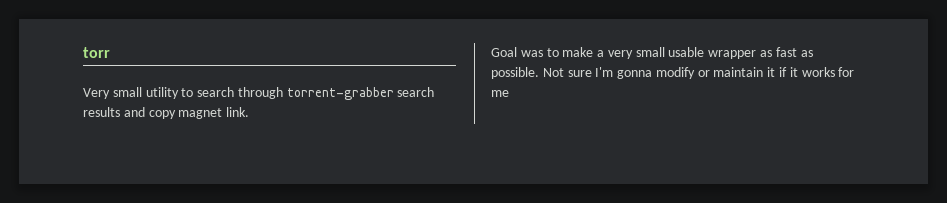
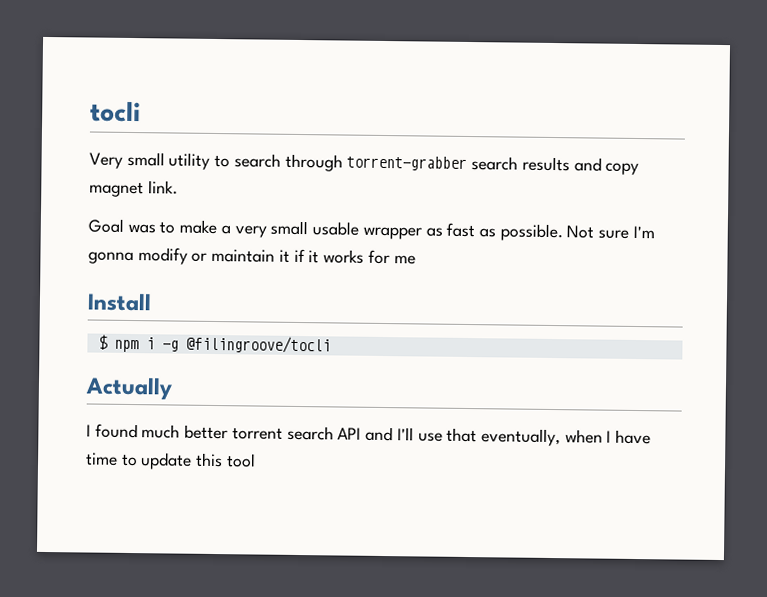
- torr
+ tocli
+ Install
+ $ npm i -g @filingroove/tocli
+ Actually
+ I found much better torrent search API and I'll use that eventually, when I have time to update this tool

